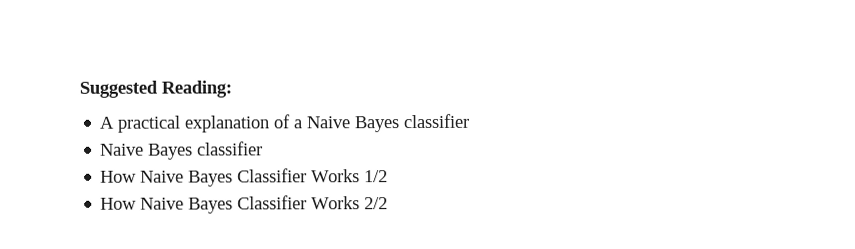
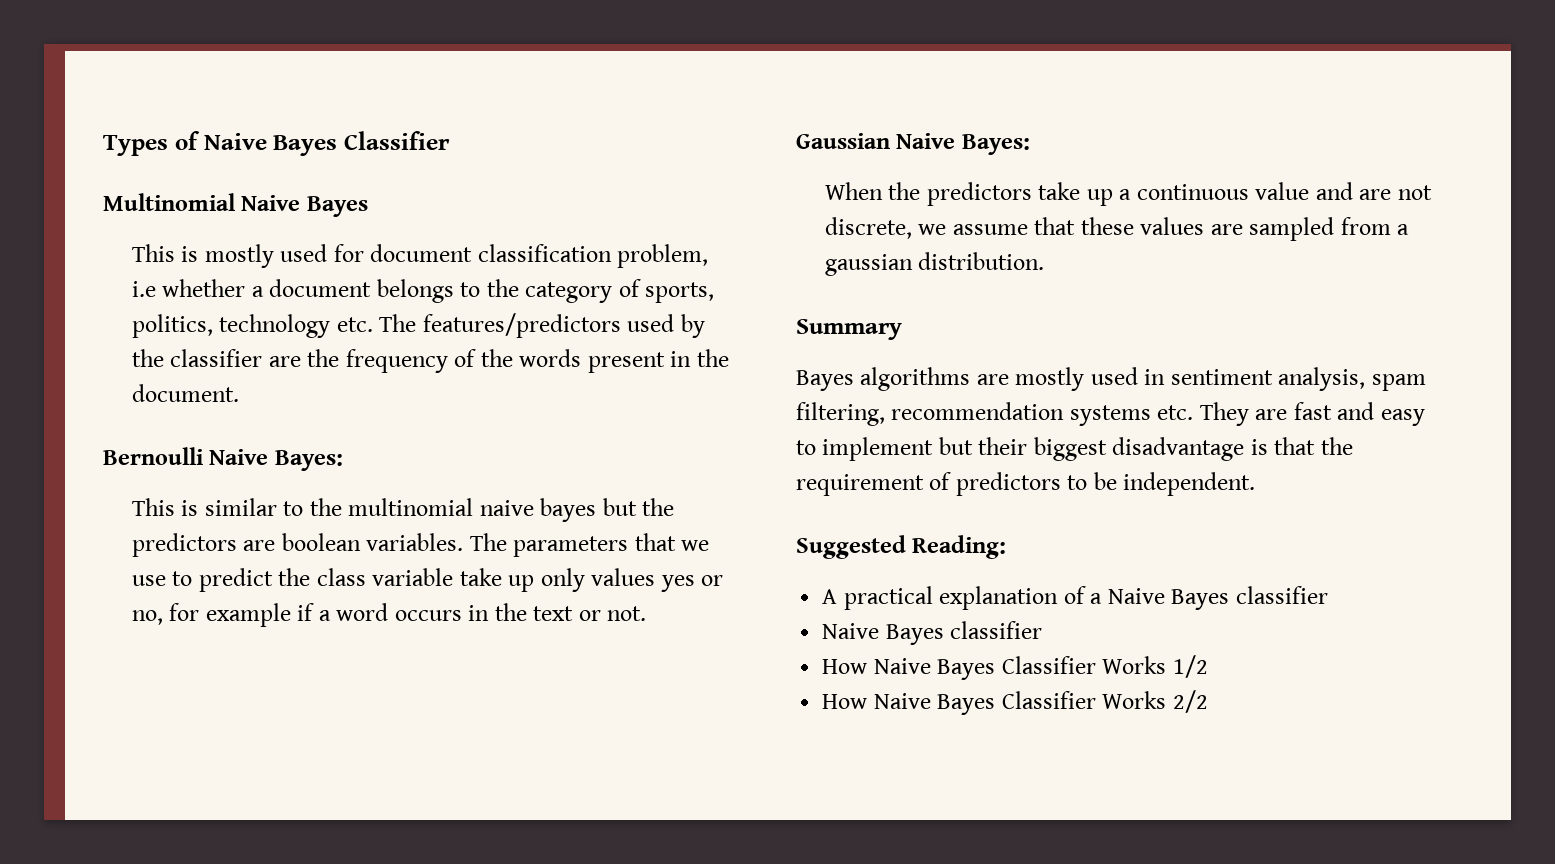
+ Types of Naive Bayes Classifier
+ Multinomial Naive Bayes
+ This is mostly used for document classification problem, i.e whether a document belongs to the category of sports, politics, technology etc. The features/predictors used by the classifier are the frequency of the words present in the document.
+ Bernoulli Naive Bayes:
+ This is similar to the multinomial naive bayes but the predictors are boolean variables. The parameters that we use to predict the class variable take up only values yes or no, for example if a word occurs in the text or not.
+ Gaussian Naive Bayes:
+ When the predictors take up a continuous value and are not discrete, we assume that these values are sampled from a gaussian distribution.
+ Summary
+ Bayes algorithms are mostly used in sentiment analysis, spam filtering, recommendation systems etc. They are fast and easy to implement but their biggest disadvantage is that the requirement of predictors to be independent.

